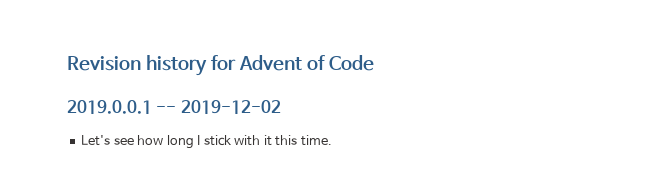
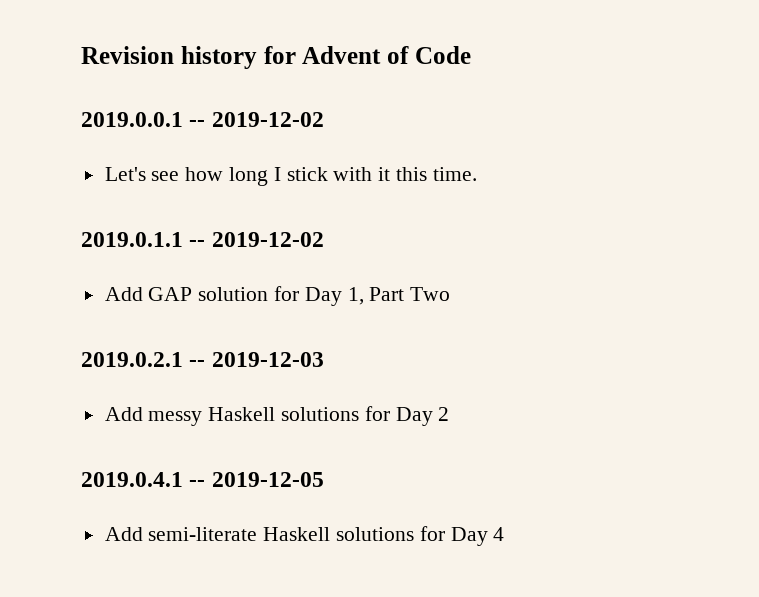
+ 2019.0.1.1 -- 2019-12-02
+ Add GAP solution for Day 1, Part Two
+ 2019.0.2.1 -- 2019-12-03
+ Add messy Haskell solutions for Day 2
+ 2019.0.4.1 -- 2019-12-05
+ Add semi-literate Haskell solutions for Day 4

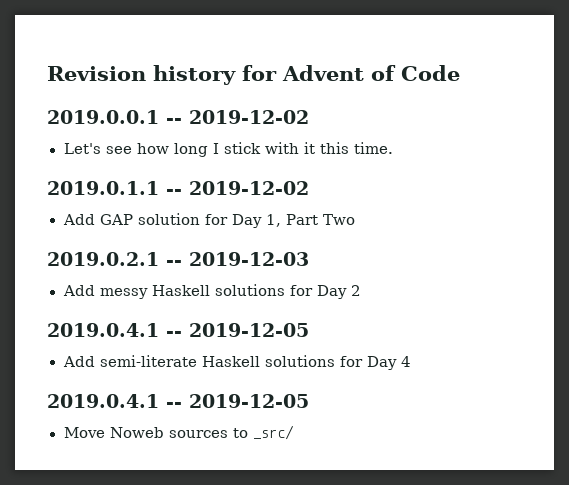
  Add semi-literate Haskell solutions for Day 4
+ 2019.0.4.1 -- 2019-12-05
+ Move Noweb sources to _src/

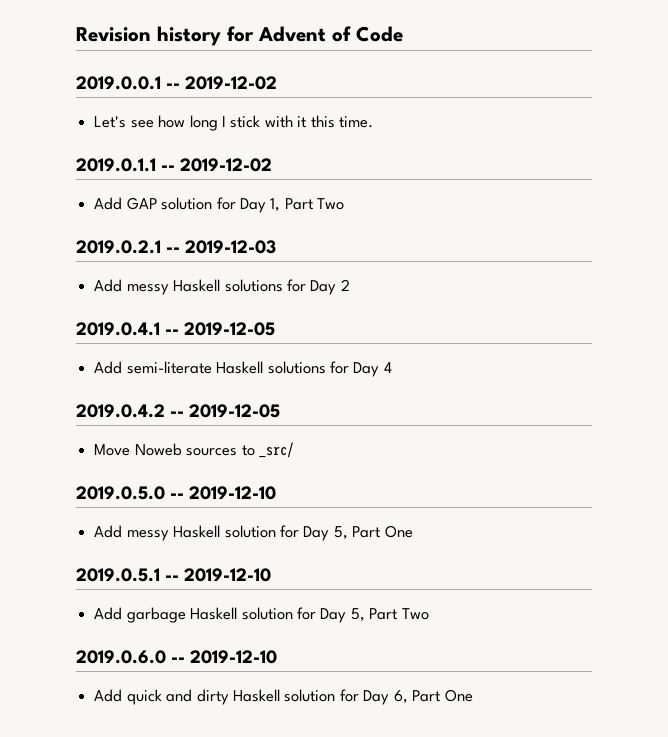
  Add semi-literate Haskell solutions for Day 4
- 2019.0.4.1 -- 2019-12-05
+ 2019.0.4.2 -- 2019-12-05
+ 2019.0.5.0 -- 2019-12-10
+ Add messy Haskell solution for Day 5, Part One
+ 2019.0.5.1 -- 2019-12-10
+ Add garbage Haskell solution for Day 5, Part Two
+ 2019.0.6.0 -- 2019-12-10
+ Add quick and dirty Haskell solution for Day 6, Part One

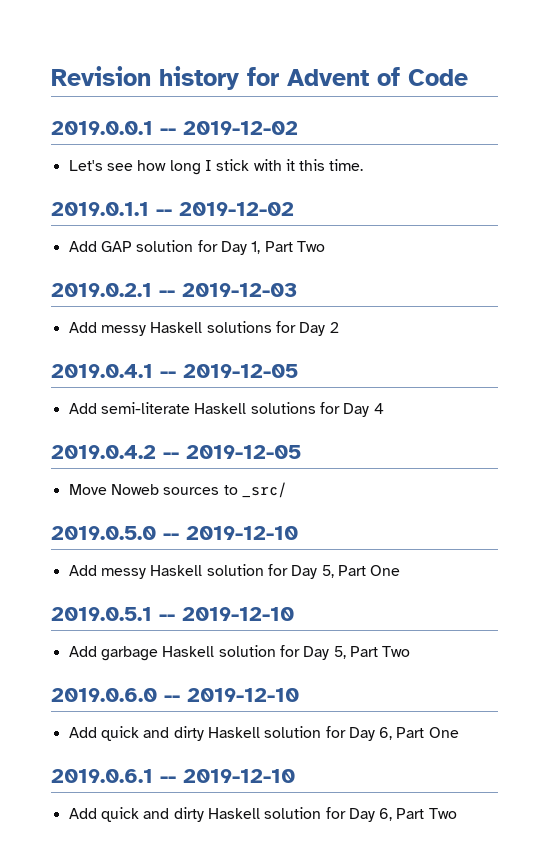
+ 2019.0.6.1 -- 2019-12-10
+ Add quick and dirty Haskell solution for Day 6, Part Two

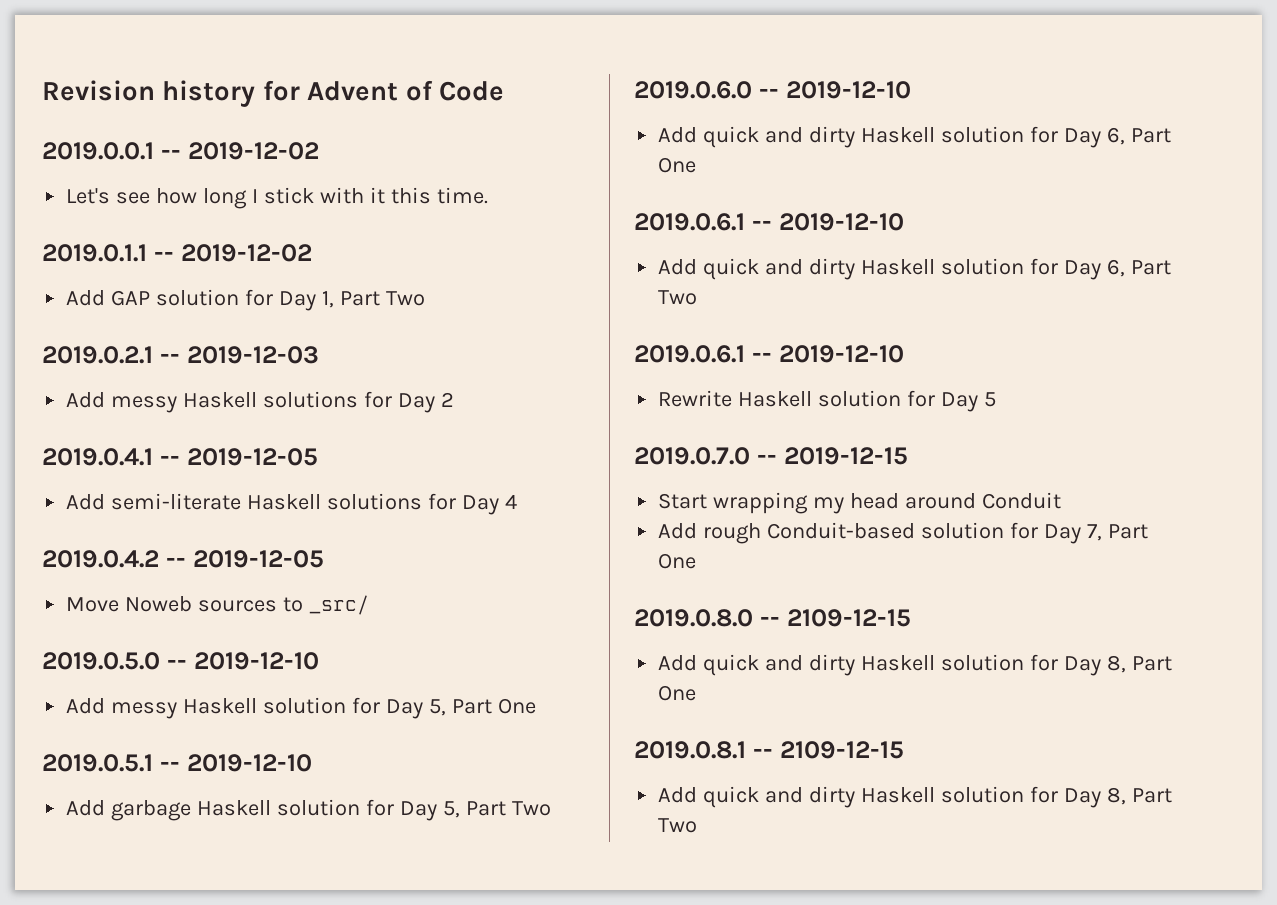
  Add quick and dirty Haskell solution for Day 6, Part Two
+ 2019.0.6.1 -- 2019-12-10
+ Rewrite Haskell solution for Day 5
+ 2019.0.7.0 -- 2019-12-15
+ Start wrapping my head around Conduit
+ Add rough Conduit-based solution for Day 7, Part One
+ 2019.0.8.0 -- 2109-12-15
+ Add quick and dirty Haskell solution for Day 8, Part One
+ 2019.0.8.1 -- 2109-12-15
+ Add quick and dirty Haskell solution for Day 8, Part Two

